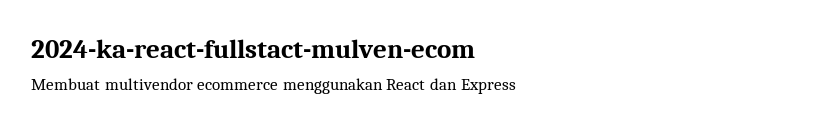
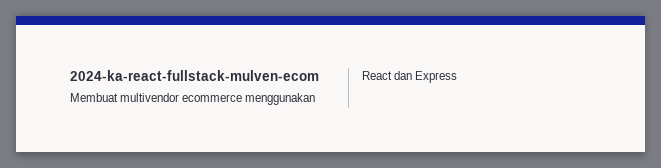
- 2024-ka-react-fullstact-mulven-ecom
+ 2024-ka-react-fullstack-mulven-ecom

